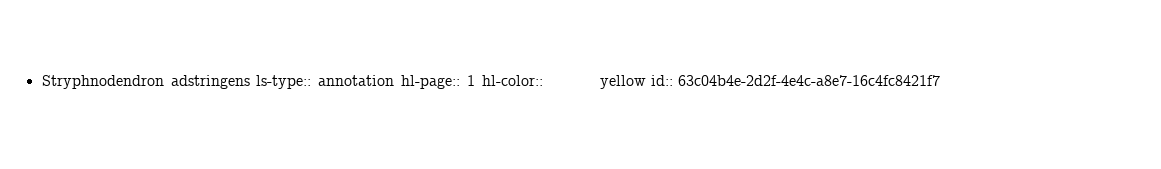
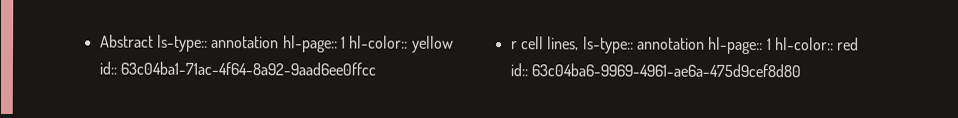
- Stryphnodendron adstringens ls-type:: annotation hl-page:: 1 hl-color:: yellow id:: 63c04b4e-2d2f-4e4c-a8e7-16c4fc8421f7
+ Abstract ls-type:: annotation hl-page:: 1 hl-color:: yellow id:: 63c04ba1-71ac-4f64-8a92-9aad6ee0ffcc
+ r cell lines, ls-type:: annotation hl-page:: 1 hl-color:: red id:: 63c04ba6-9969-4961-ae6a-475d9cef8d80

